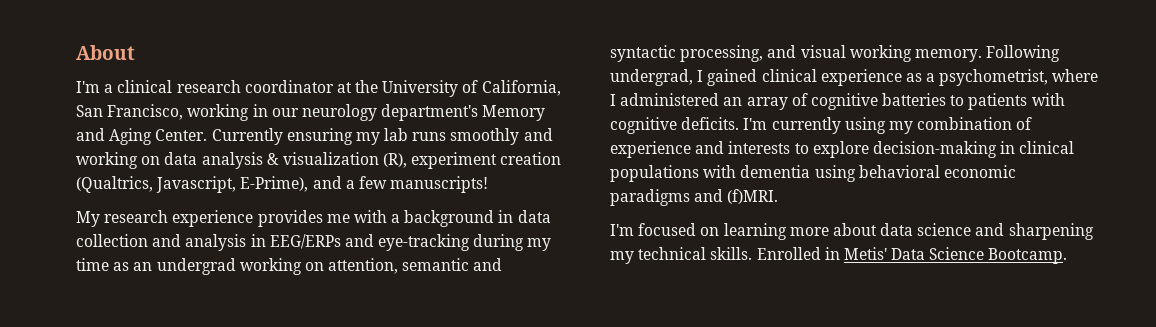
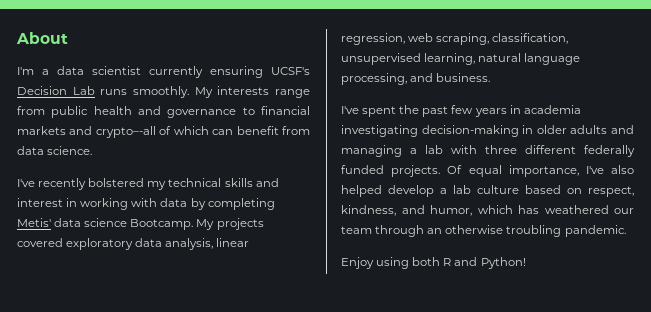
- I'm a clinical research coordinator at the University of California, San Francisco, working in our neurology department's Memory and Aging Center. Currently ensuring my lab runs smoothly and working on data analysis & visualization (R), experiment creation (Qualtrics, Javascript, E-Prime), and a few manuscripts!
- My research experience provides me with a background in data collection and analysis in EEG/ERPs and eye-tracking during my time as an undergrad working on attention, semantic and syntactic processing, and visual working memory. Following undergrad, I gained clinical experience as a psychometrist, where I administered an array of cognitive batteries to patients with cognitive deficits. I'm currently using my combination of experience and interests to explore decision-making in clinical populations with dementia using behavioral economic paradigms and (f)MRI.
- I'm focused on learning more about data science and sharpening my technical skills. Enrolled in Metis' Data Science Bootcamp.
+ I'm a data scientist currently ensuring UCSF's Decision Lab runs smoothly. My interests range from public health and governance to financial markets and crypto–-all of which can benefit from data science.
+ I've recently bolstered my technical skills and interest in working with data by completing Metis' data science Bootcamp. My projects covered exploratory data analysis, linear regression, web scraping, classification, unsupervised learning, natural language processing, and business.
+ I've spent the past few years in academia investigating decision-making in older adults and managing a lab with three different federally funded projects. Of equal importance, I've also helped develop a lab culture based on respect, kindness, and humor, which has weathered our team through an otherwise troubling pandemic.
+ Enjoy using both R and Python!

